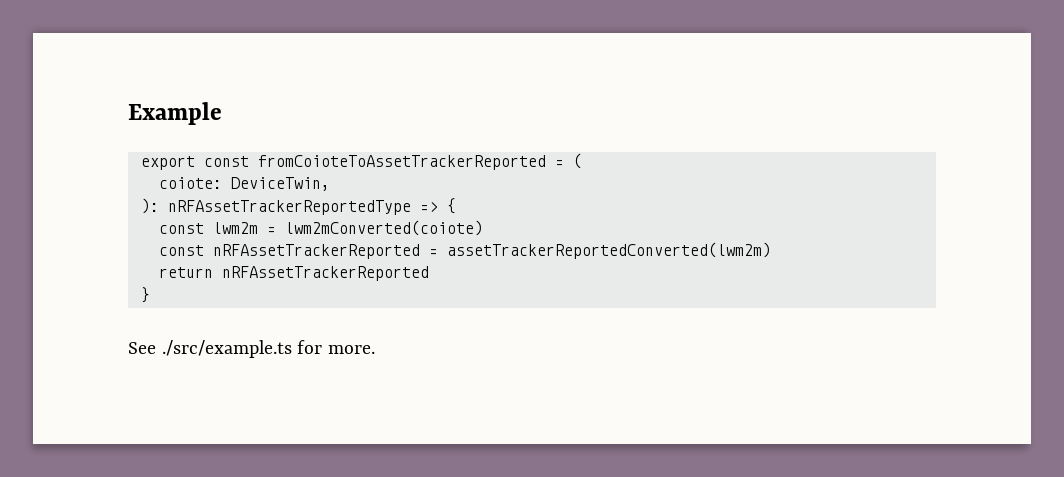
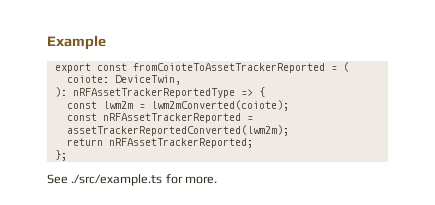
- const lwm2m = lwm2mConverted(coiote)
+ const lwm2m = lwm2mConverted(coiote);
- const nRFAssetTrackerReported = assetTrackerReportedConverted(lwm2m)
+ const nRFAssetTrackerReported = assetTrackerReportedConverted(lwm2m);
- return nRFAssetTrackerReported
- }
+ return nRFAssetTrackerReported;
+ };

